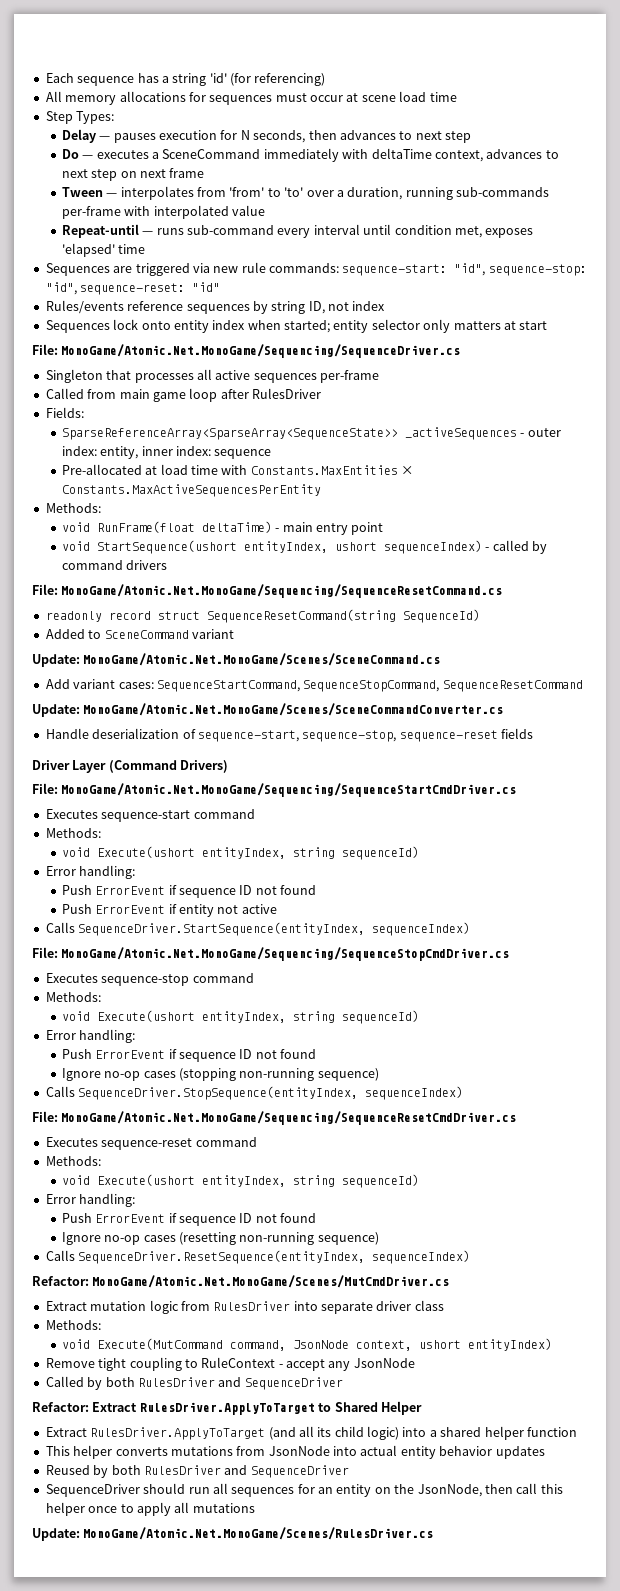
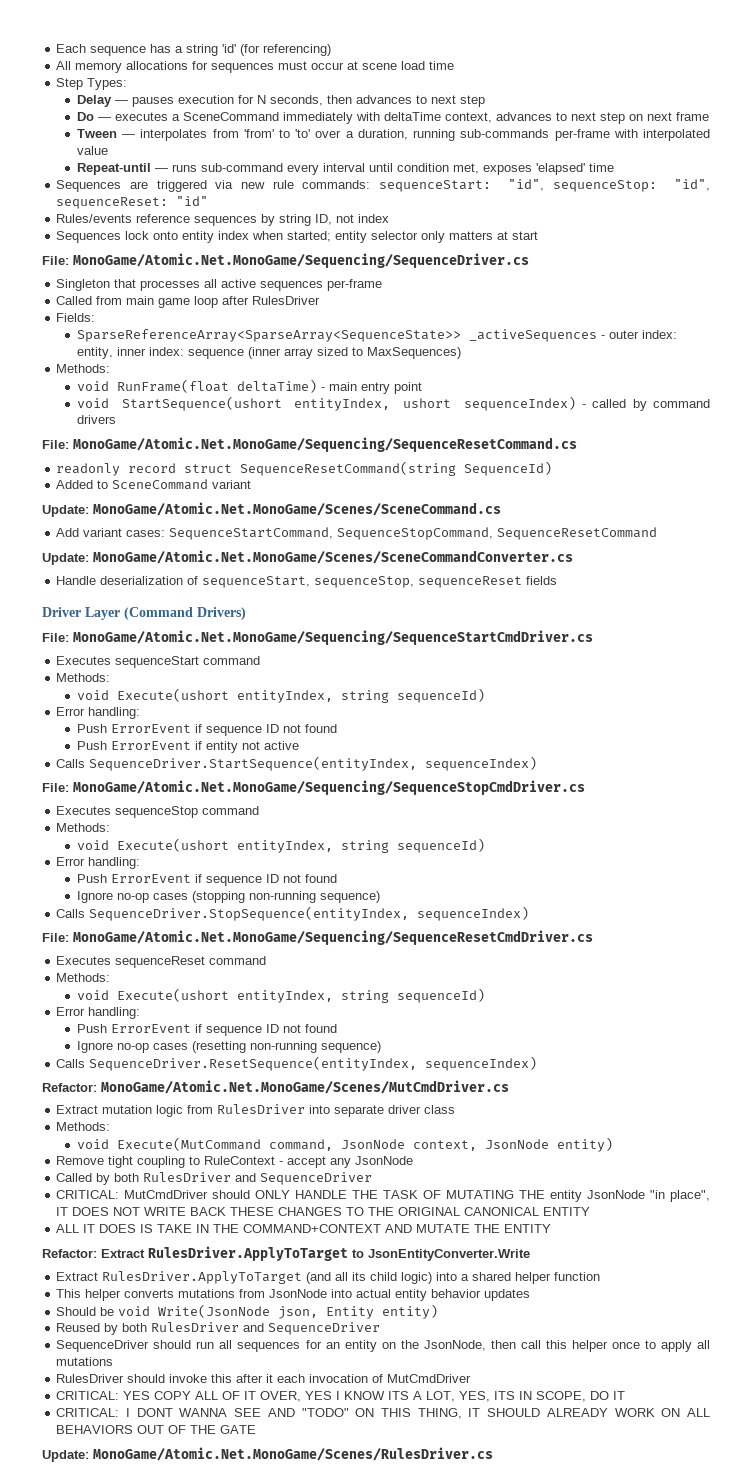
- Sequences are triggered via new rule commands: sequence-start: "id", sequence-stop: "id", sequence-reset: "id"
+ Sequences are triggered via new rule commands: sequenceStart: "id", sequenceStop: "id", sequenceReset: "id"
- SparseReferenceArray<SparseArray<SequenceState>> _activeSequences - outer index: entity, inner index: sequence
- Pre-allocated at load time with Constants.MaxEntities × Constants.MaxActiveSequencesPerEntity
+ SparseReferenceArray<SparseArray<SequenceState>> _activeSequences - outer index: entity, inner index: sequence (inner array sized to MaxSequences)
- Handle deserialization of sequence-start, sequence-stop, sequence-reset fields
+ Handle deserialization of sequenceStart, sequenceStop, sequenceReset fields
- Executes sequence-start command
+ Executes sequenceStart command
- Executes sequence-stop command
+ Executes sequenceStop command
- Executes sequence-reset command
+ Executes sequenceReset command
- void Execute(MutCommand command, JsonNode context, ushort entityIndex)
+ void Execute(MutCommand command, JsonNode context, JsonNode entity)
+ CRITICAL: MutCmdDriver should ONLY HANDLE THE TASK OF MUTATING THE entity JsonNode "in place", IT DOES NOT WRITE BACK THESE CHANGES TO THE ORIGINAL CANONICAL ENTITY
+ ALL IT DOES IS TAKE IN THE COMMAND+CONTEXT AND MUTATE THE ENTITY
- Refactor: Extract RulesDriver.ApplyToTarget to Shared Helper
+ Refactor: Extract RulesDriver.ApplyToTarget to JsonEntityConverter.Write
+ Should be void Write(JsonNode json, Entity entity)
+ RulesDriver should invoke this after it each invocation of MutCmdDriver
+ CRITICAL: YES COPY ALL OF IT OVER, YES I KNOW ITS A LOT, YES, ITS IN SCOPE, DO IT
+ CRITICAL: I DONT WANNA SEE AND "TODO" ON THIS THING, IT SHOULD ALREADY WORK ON ALL BEHAVIORS OUT OF THE GATE

